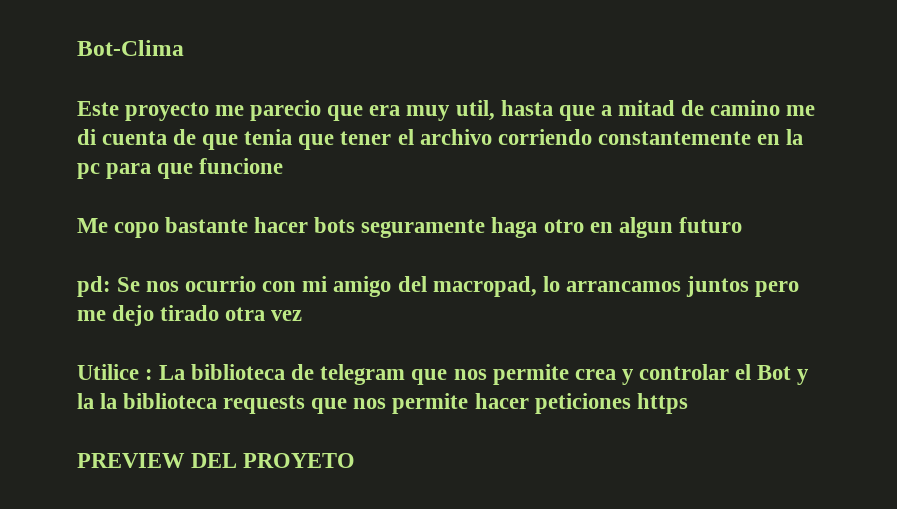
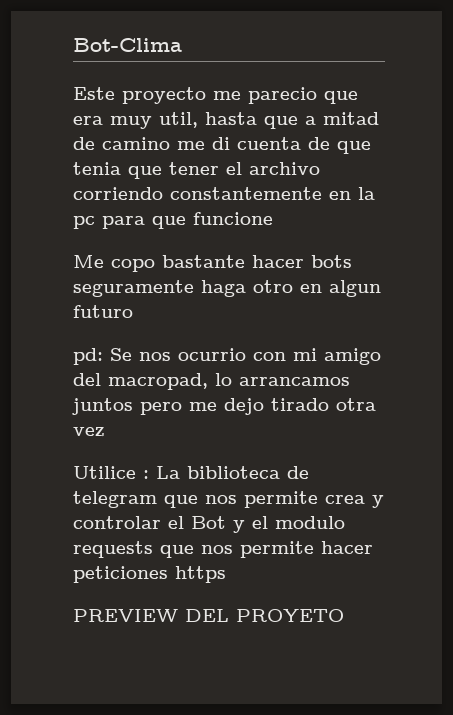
- Utilice : La biblioteca de telegram que nos permite crea y controlar el Bot y la la biblioteca requests que nos permite hacer peticiones https
+ Utilice : La biblioteca de telegram que nos permite crea y controlar el Bot y el modulo requests que nos permite hacer peticiones https

